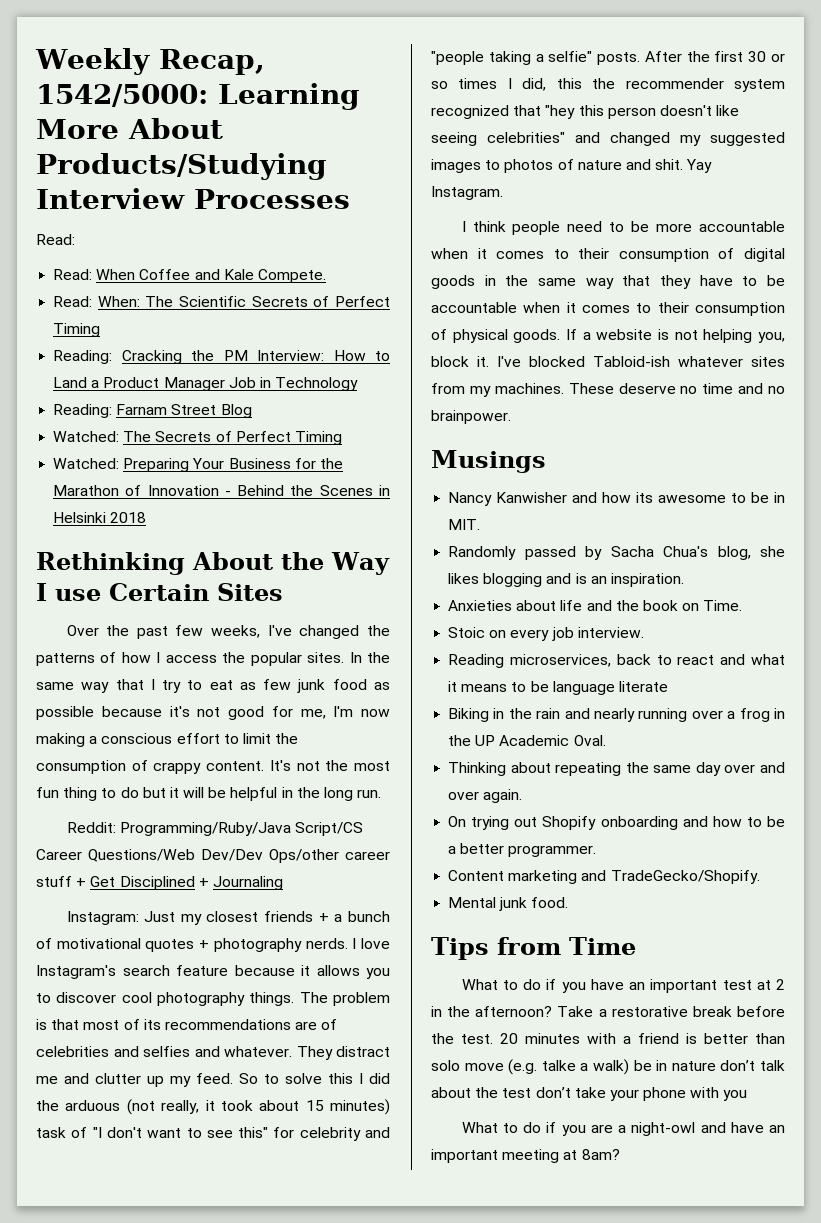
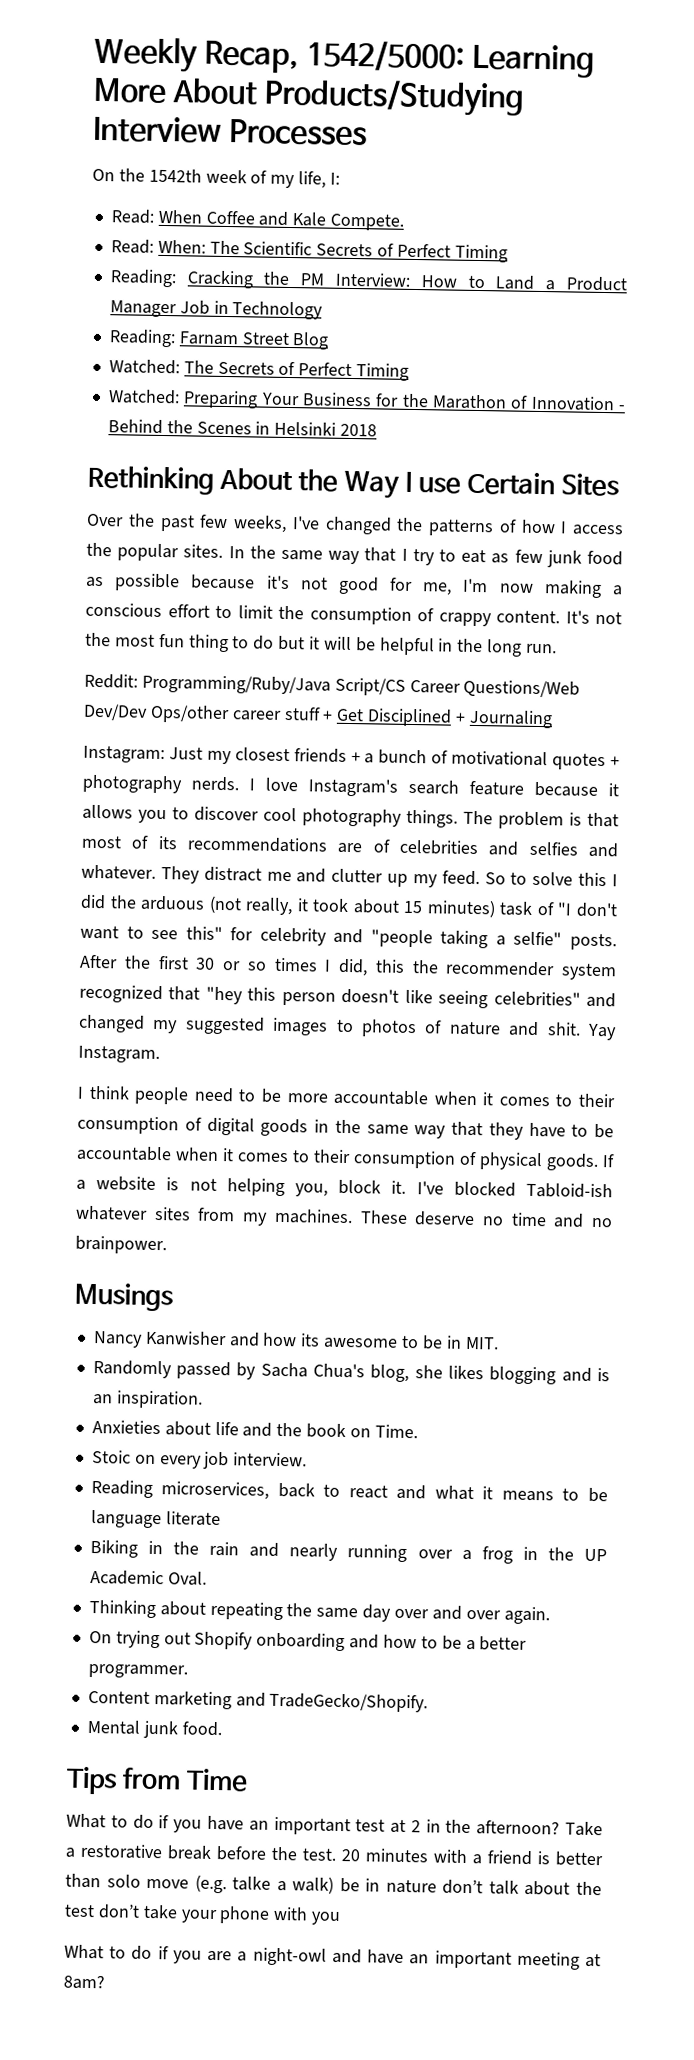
  Weekly Recap, 1542/5000: Learning More About Products/Studying Interview Processes
- Read:
+ On the 1542th week of my life, I:

